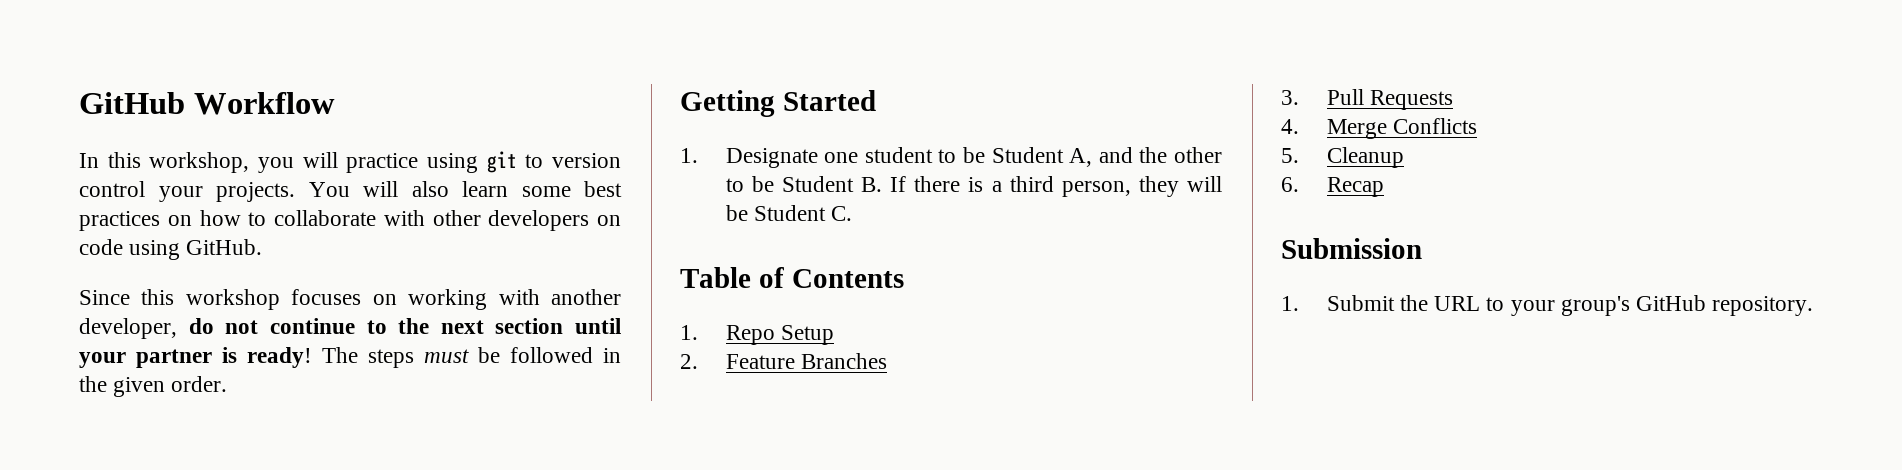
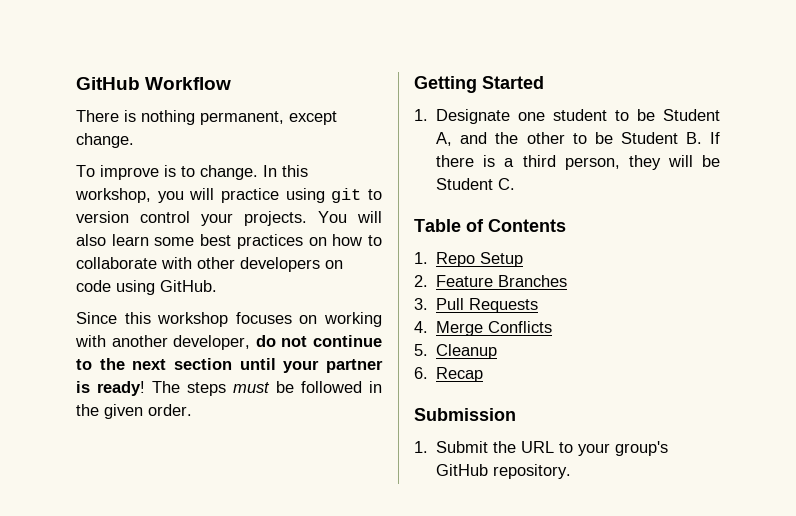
+ There is nothing permanent, except change.
+ To improve is to change.

